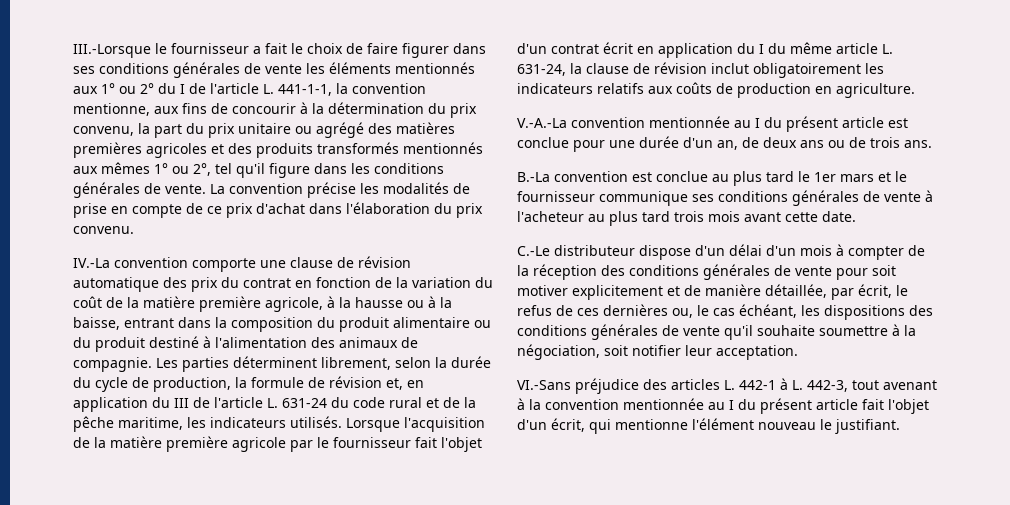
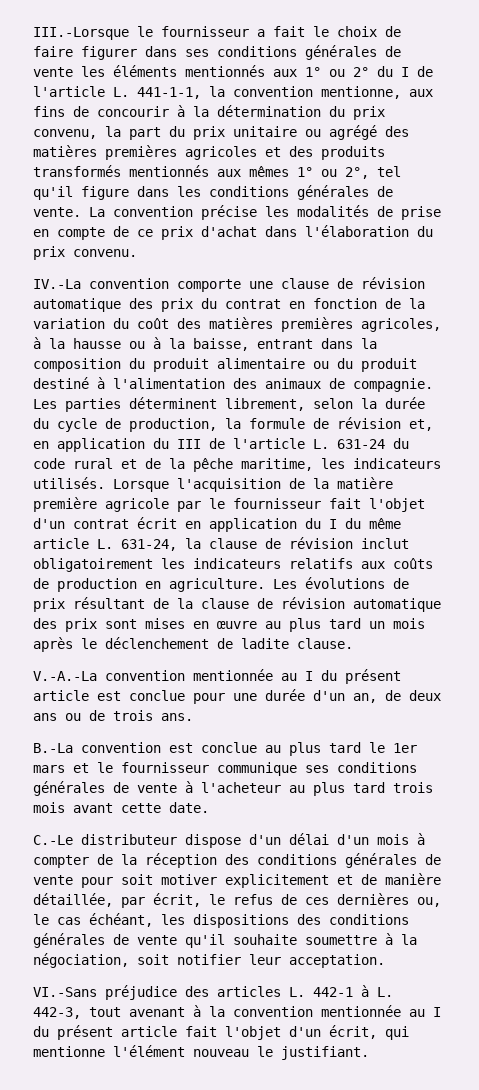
- IV.-La convention comporte une clause de révision automatique des prix du contrat en fonction de la variation du coût de la matière première agricole, à la hausse ou à la baisse, entrant dans la composition du produit alimentaire ou du produit destiné à l'alimentation des animaux de compagnie.
+ IV.-La convention comporte une clause de révision automatique des prix du contrat en fonction de la variation du coût des matières premières agricoles, à la hausse ou à la baisse, entrant dans la composition du produit alimentaire ou du produit destiné à l'alimentation des animaux de compagnie.
+ Les évolutions de prix résultant de la clause de révision automatique des prix sont mises en œuvre au plus tard un mois après le déclenchement de ladite clause.

